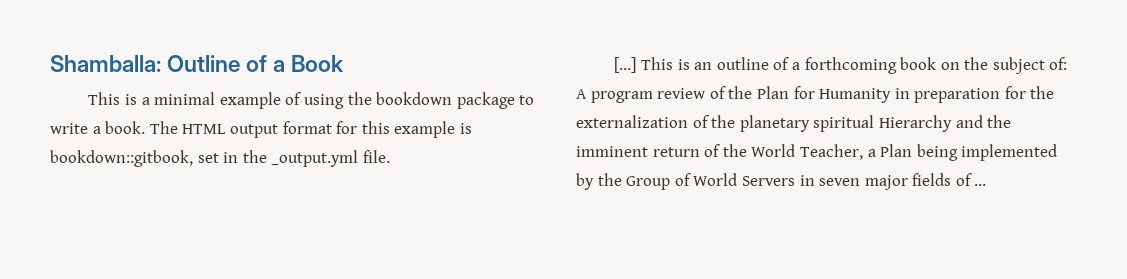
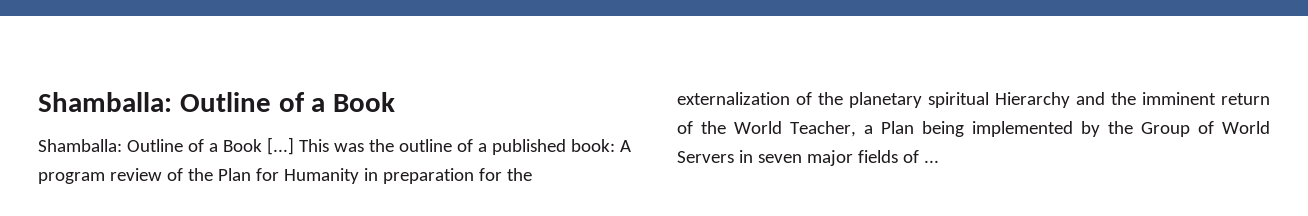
- This is a minimal example of using the bookdown package to write a book. The HTML output format for this example is bookdown::gitbook, set in the _output.yml file.
- [...] This is an outline of a forthcoming book on the subject of: A program review of the Plan for Humanity in preparation for the externalization of the planetary spiritual Hierarchy and the imminent return of the World Teacher, a Plan being implemented by the Group of World Servers in seven major fields of ...
+ Shamballa: Outline of a Book [...] This was the outline of a published book: A program review of the Plan for Humanity in preparation for the externalization of the planetary spiritual Hierarchy and the imminent return of the World Teacher, a Plan being implemented by the Group of World Servers in seven major fields of ...

